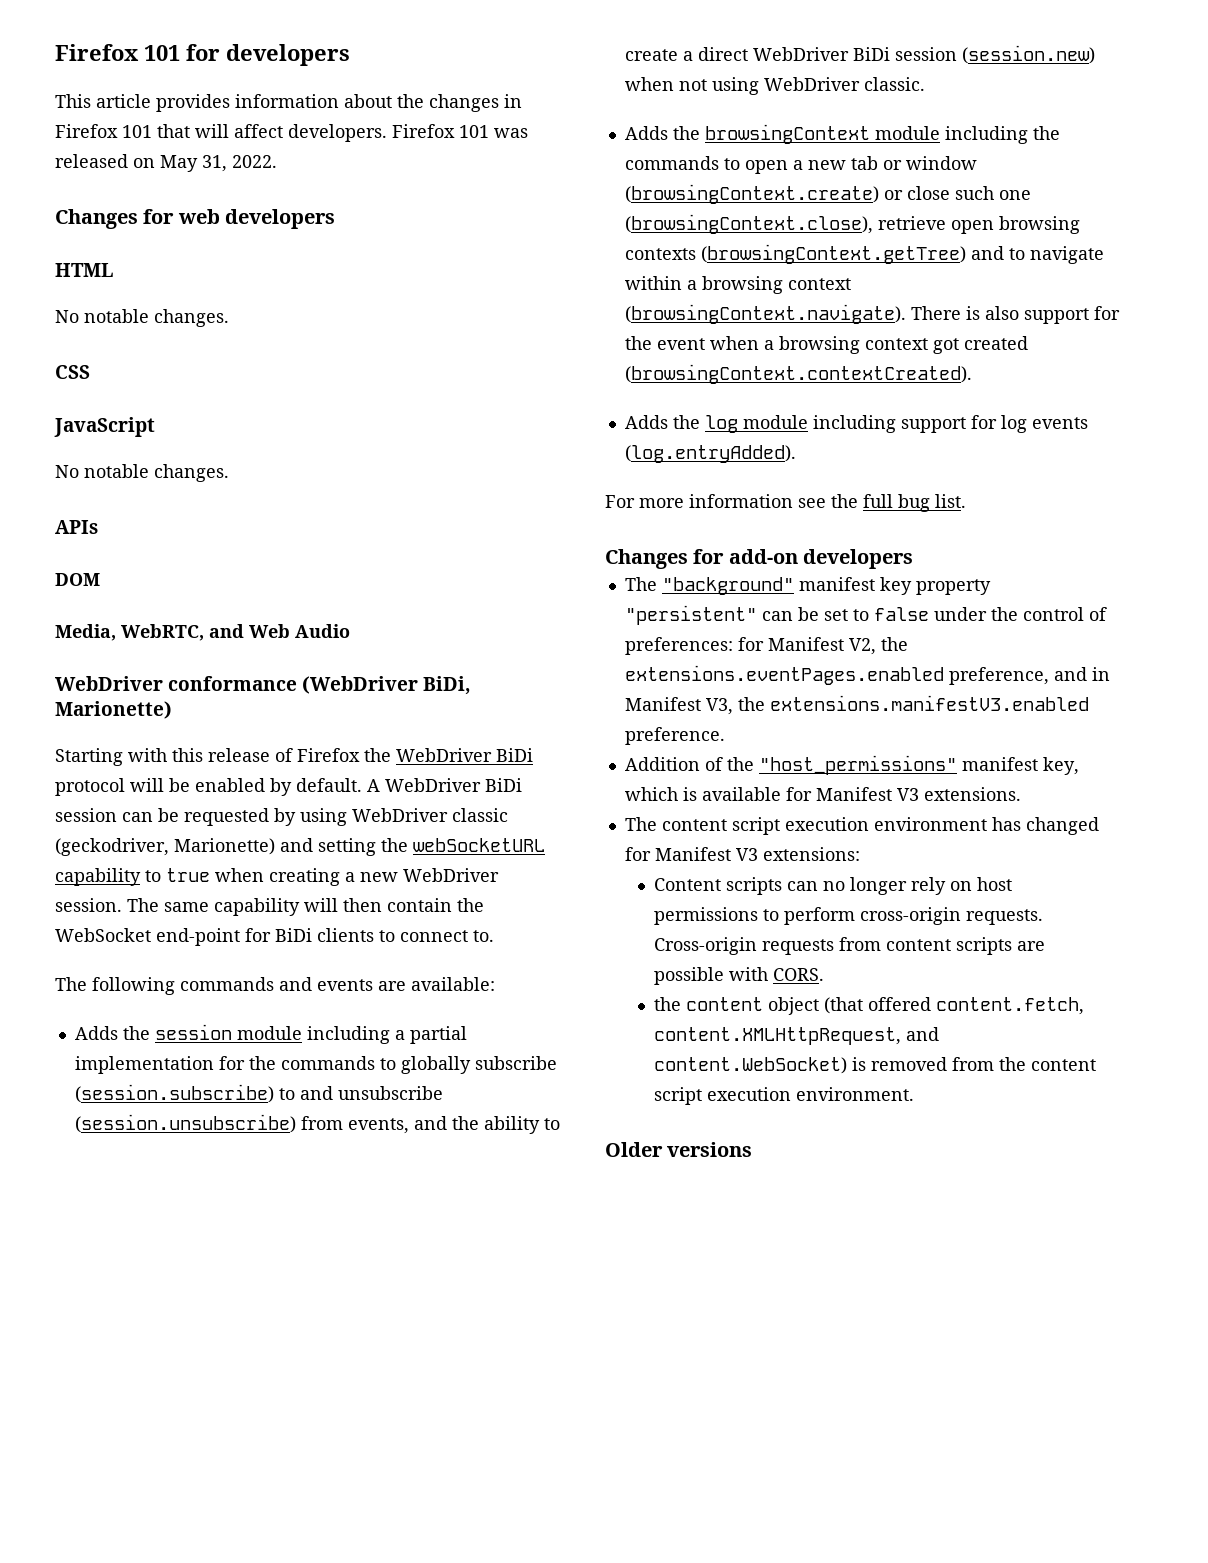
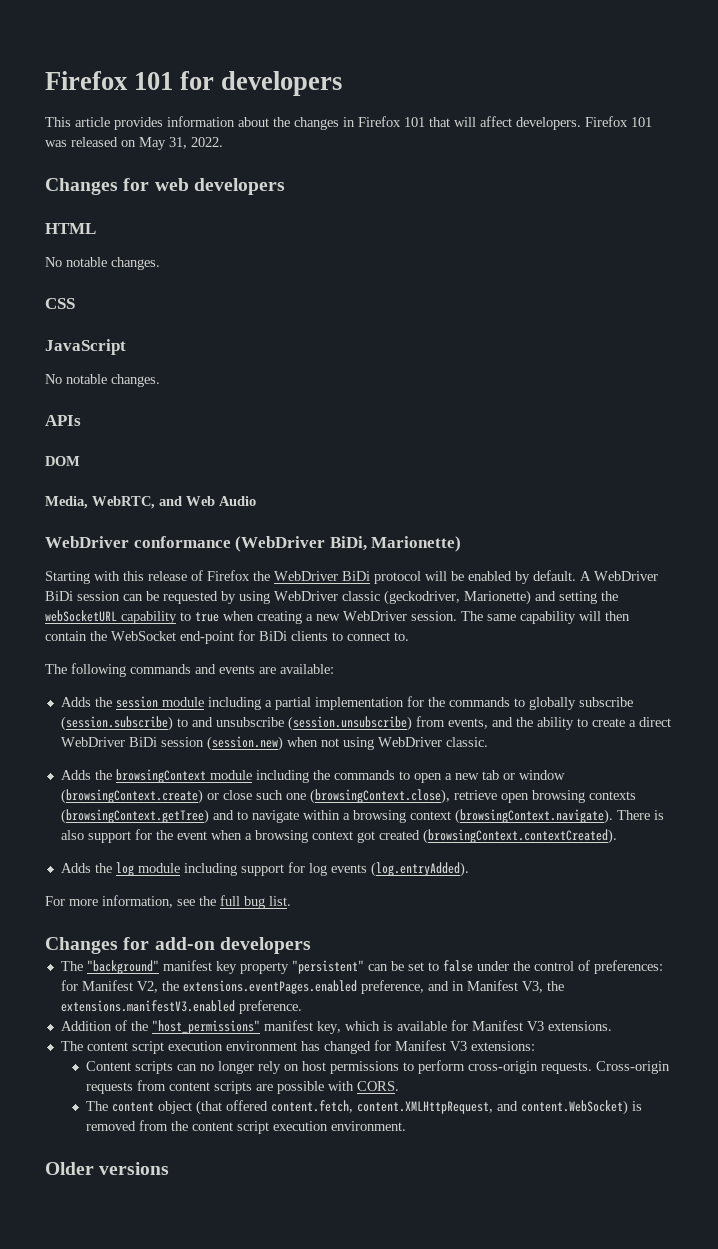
- For more information see the full bug list.
+ For more information, see the full bug list.
- the content object (that offered content.fetch, content.XMLHttpRequest, and content.WebSocket) is removed from the content script execution environment.
+ The content object (that offered content.fetch, content.XMLHttpRequest, and content.WebSocket) is removed from the content script execution environment.

